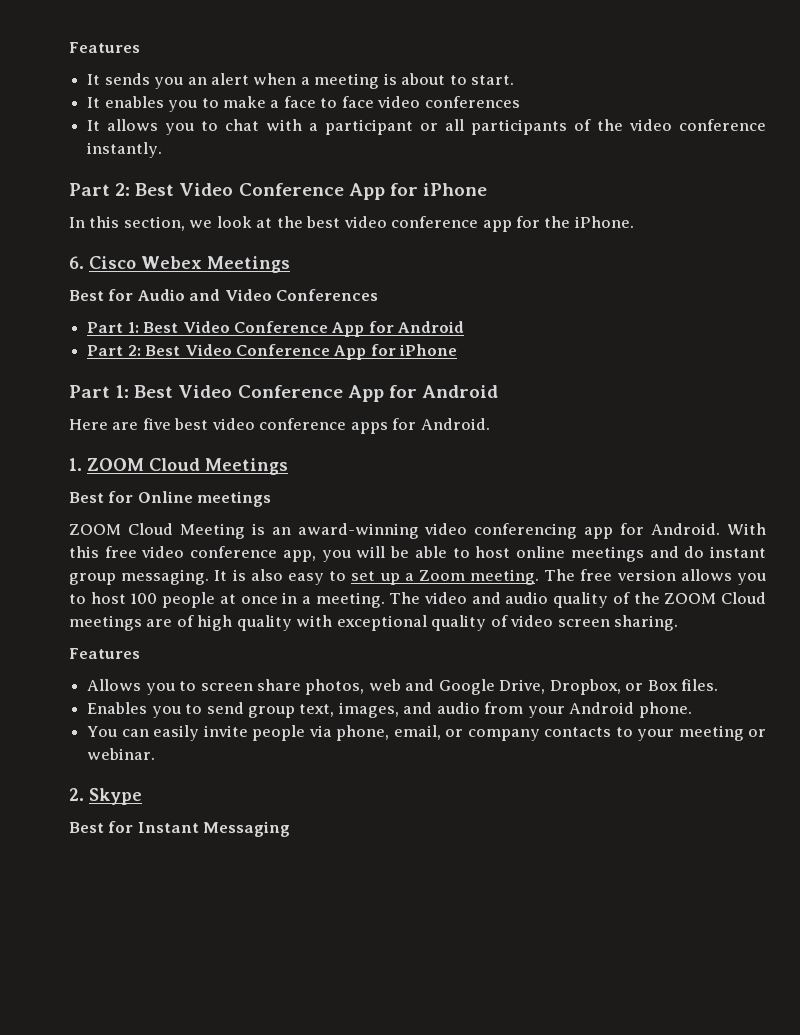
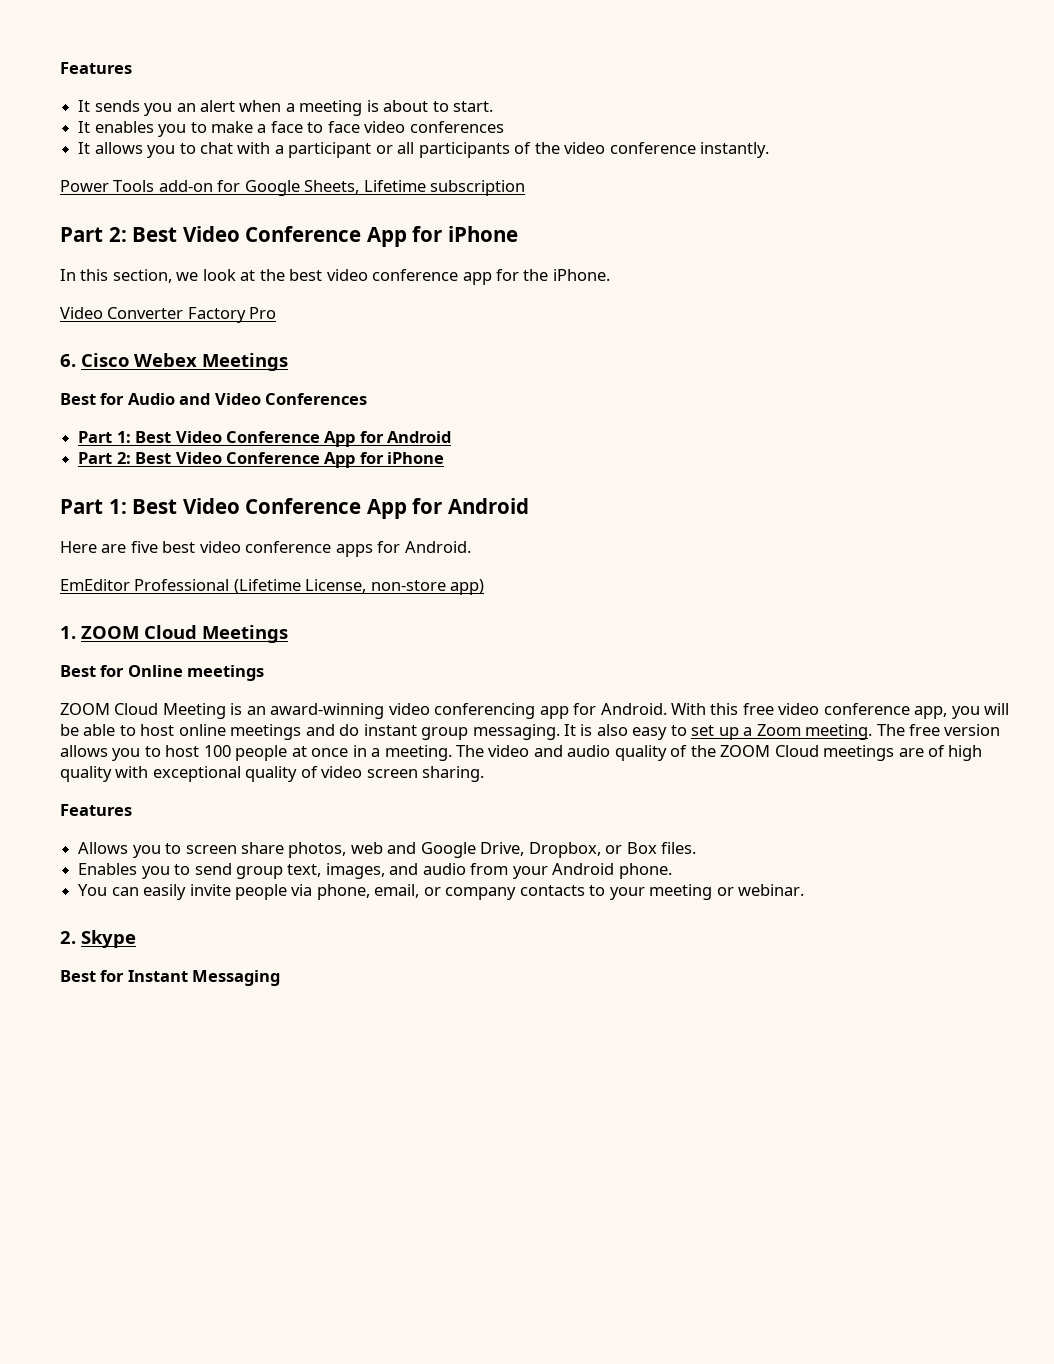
+ Power Tools add-on for Google Sheets, Lifetime subscription
+ Video Converter Factory Pro
+ EmEditor Professional (Lifetime License, non-store app)

